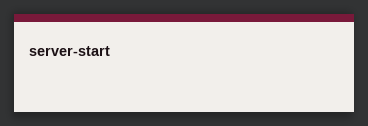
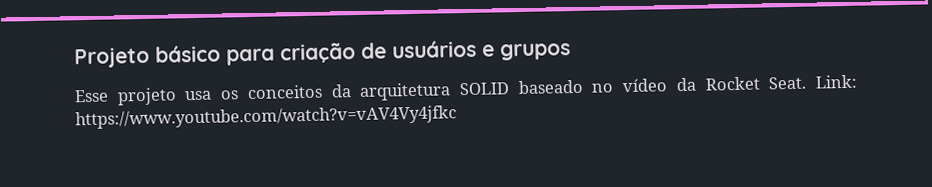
- server-start
+ Projeto básico para criação de usuários e grupos
+ Esse projeto usa os conceitos da arquitetura SOLID baseado no vídeo da Rocket Seat. Link: https://www.youtube.com/watch?v=vAV4Vy4jfkc

